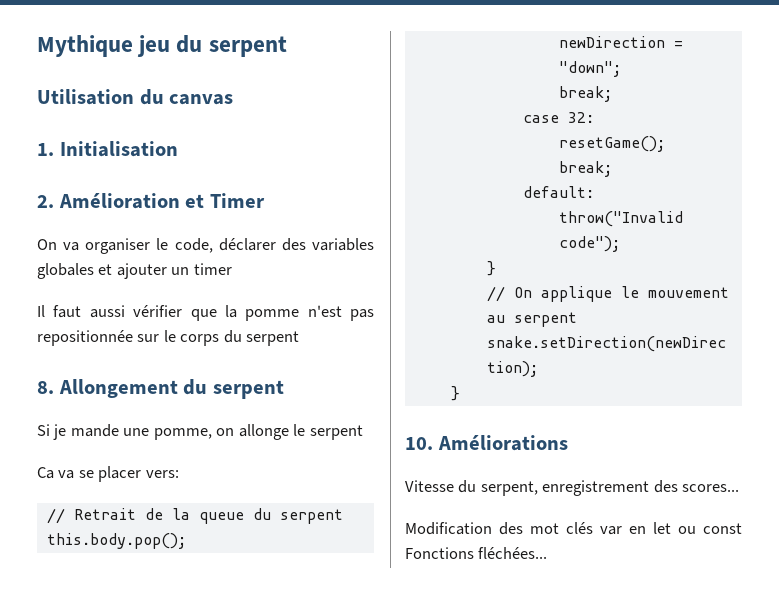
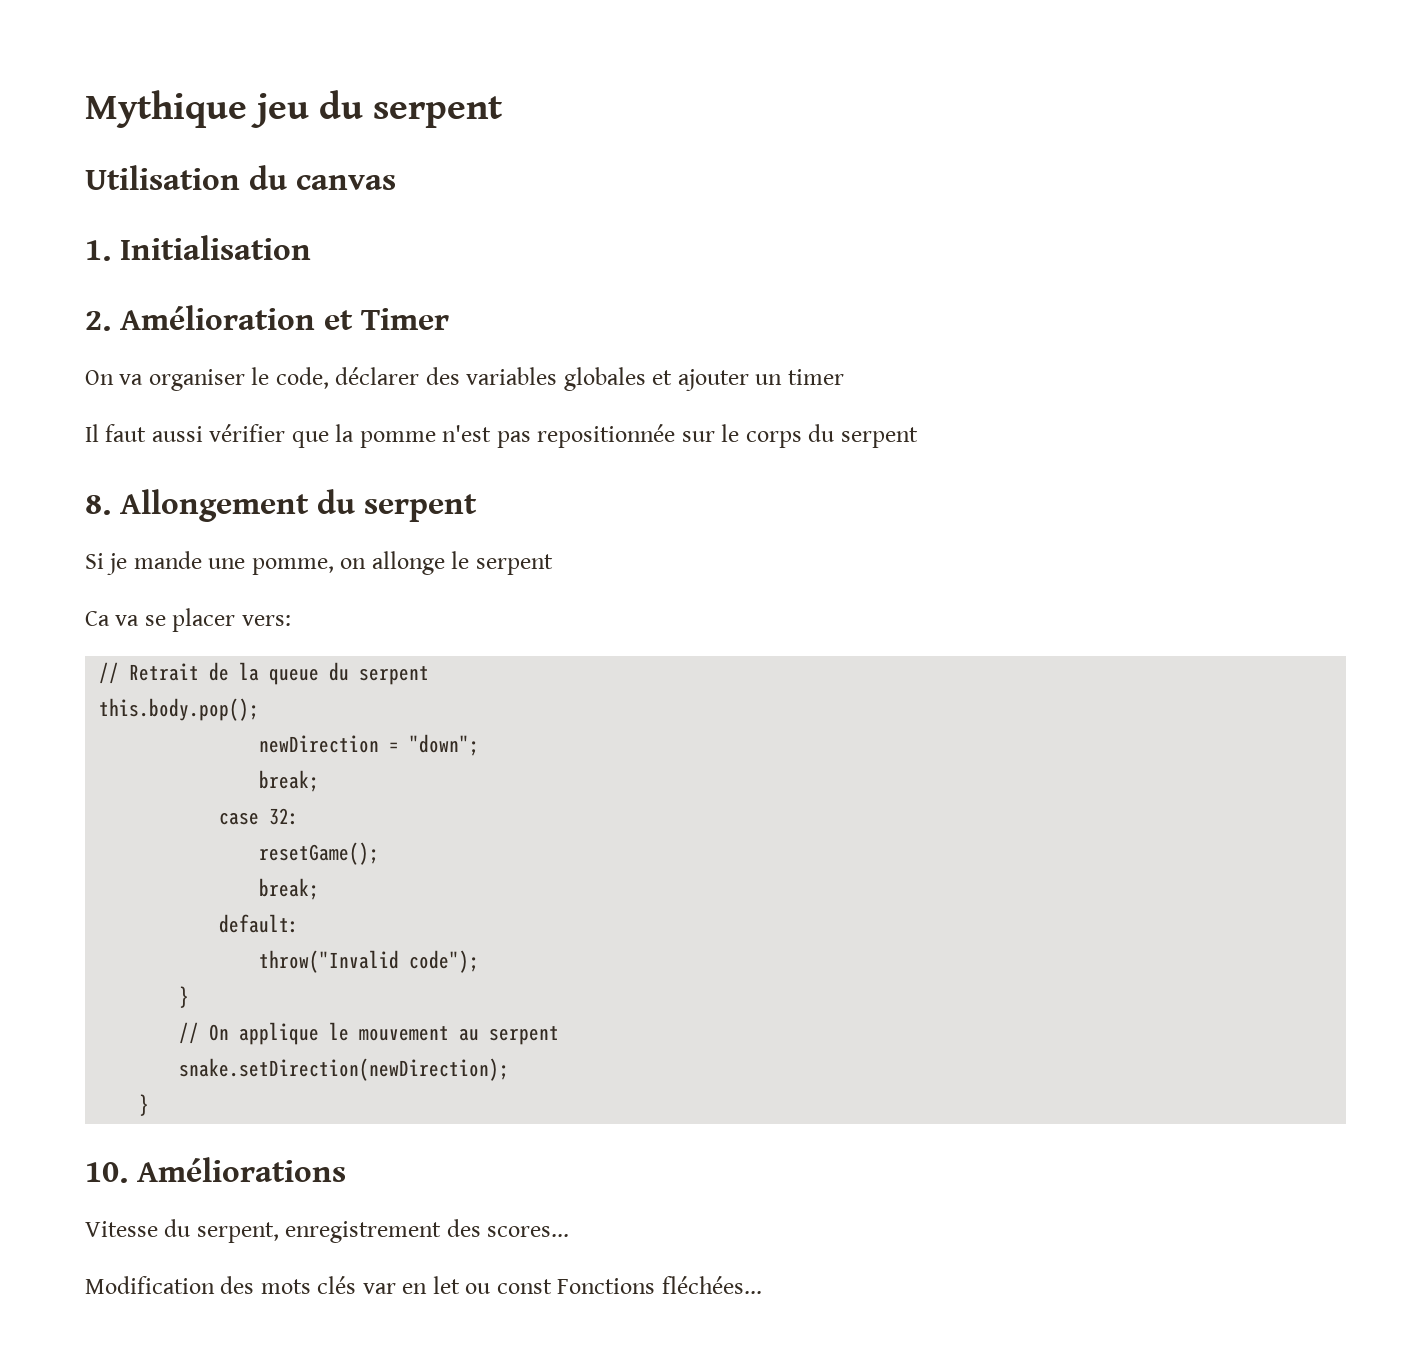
- Modification des mot clés var en let ou const Fonctions fléchées...
+ Modification des mots clés var en let ou const Fonctions fléchées...

